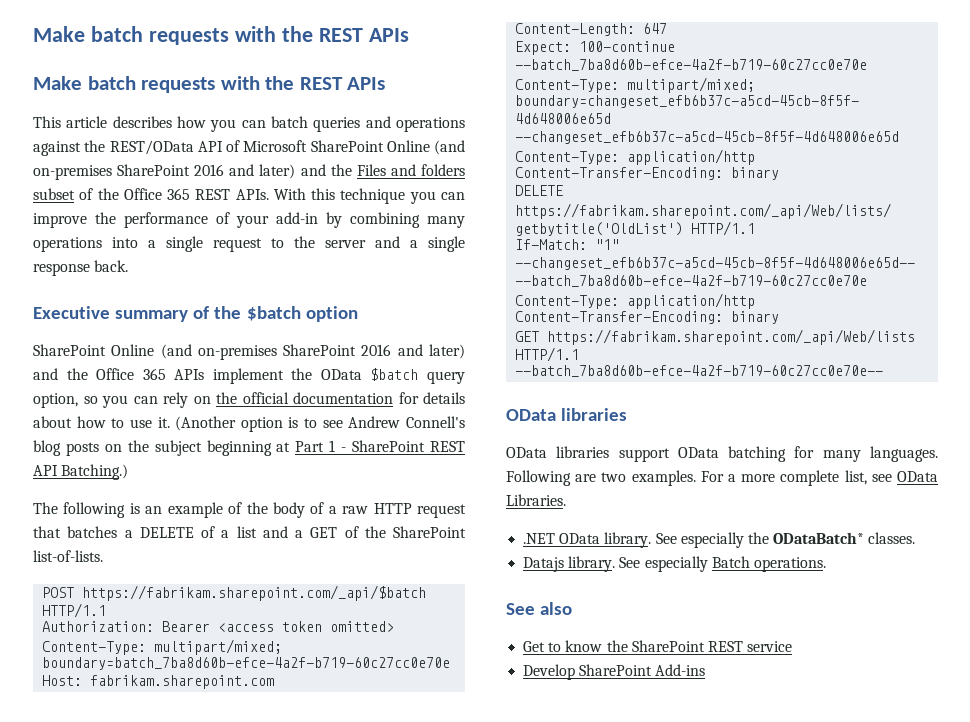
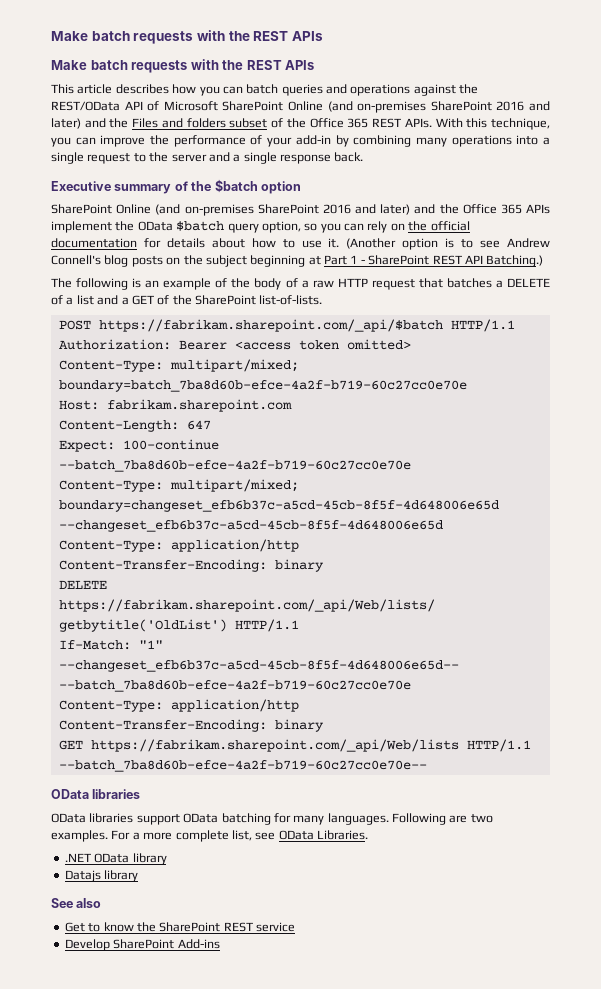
- With this technique you can improve the performance of your add-in by combining many operations into a single request to the server and a single response back.
+ With this technique, you can improve the performance of your add-in by combining many operations into a single request to the server and a single response back.
- .NET OData library. See especially the ODataBatch* classes.
- Datajs library. See especially Batch operations.
+ .NET OData library
+ Datajs library

